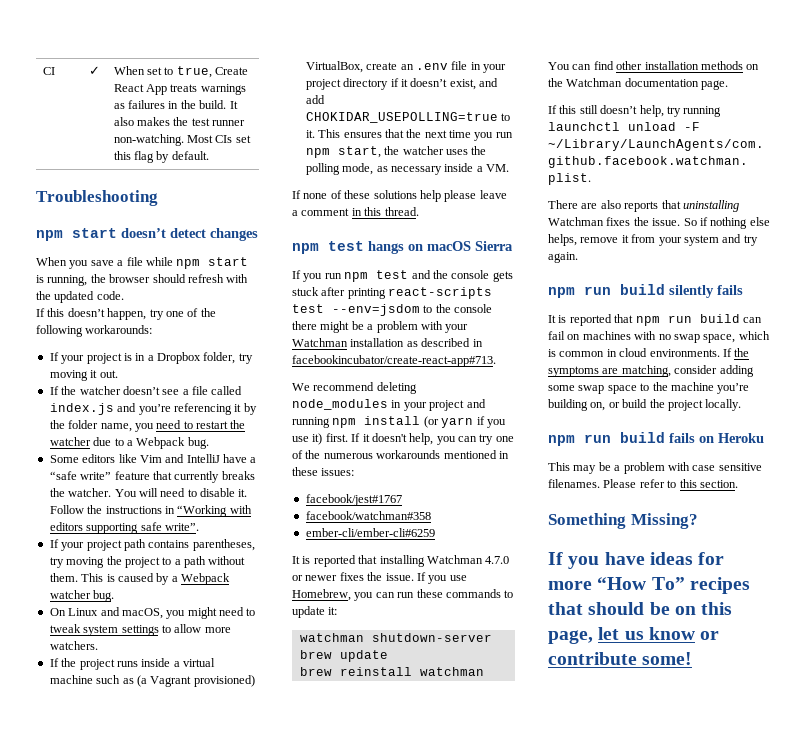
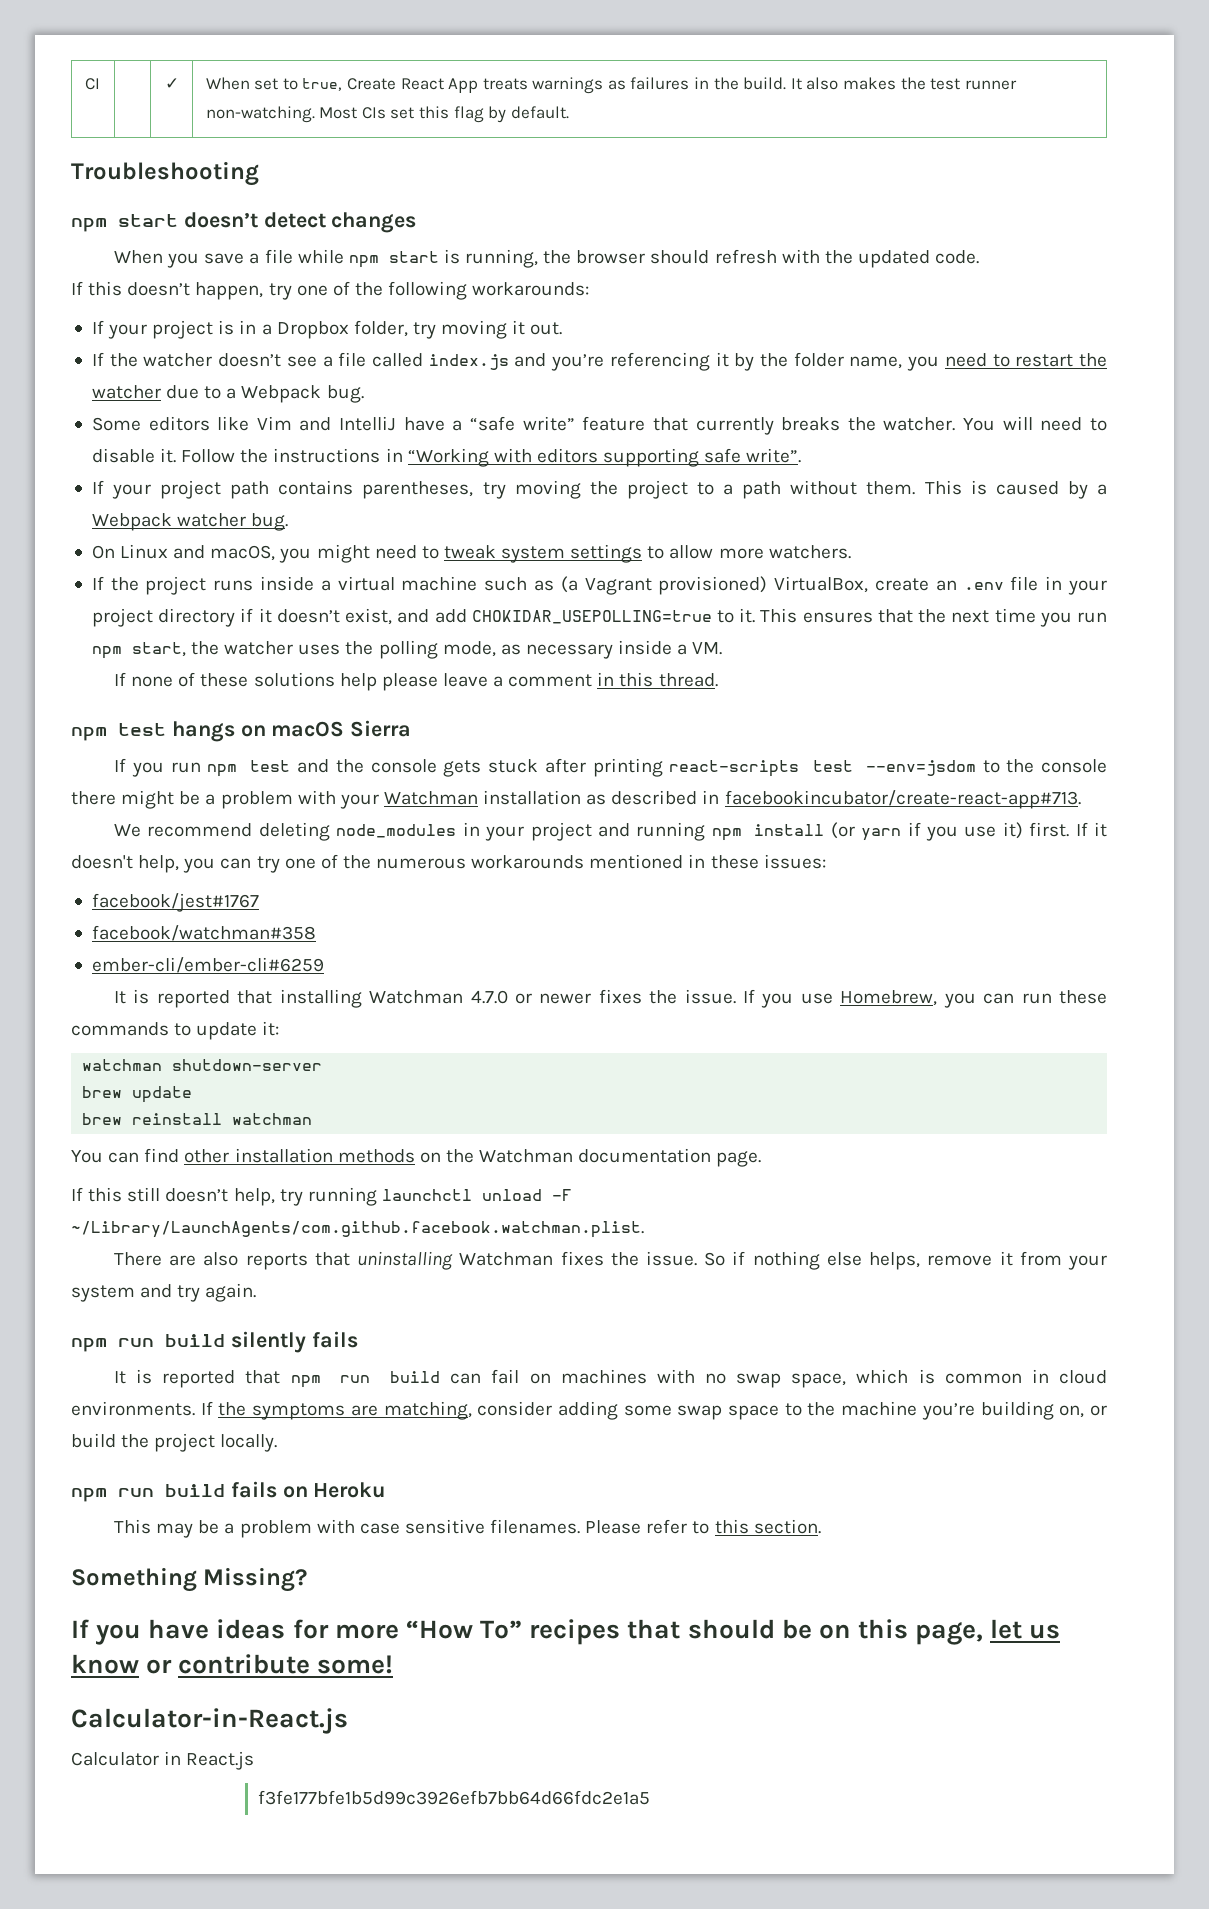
+ Calculator-in-React.js
+ Calculator in React.js
+ f3fe177bfe1b5d99c3926efb7bb64d66fdc2e1a5

